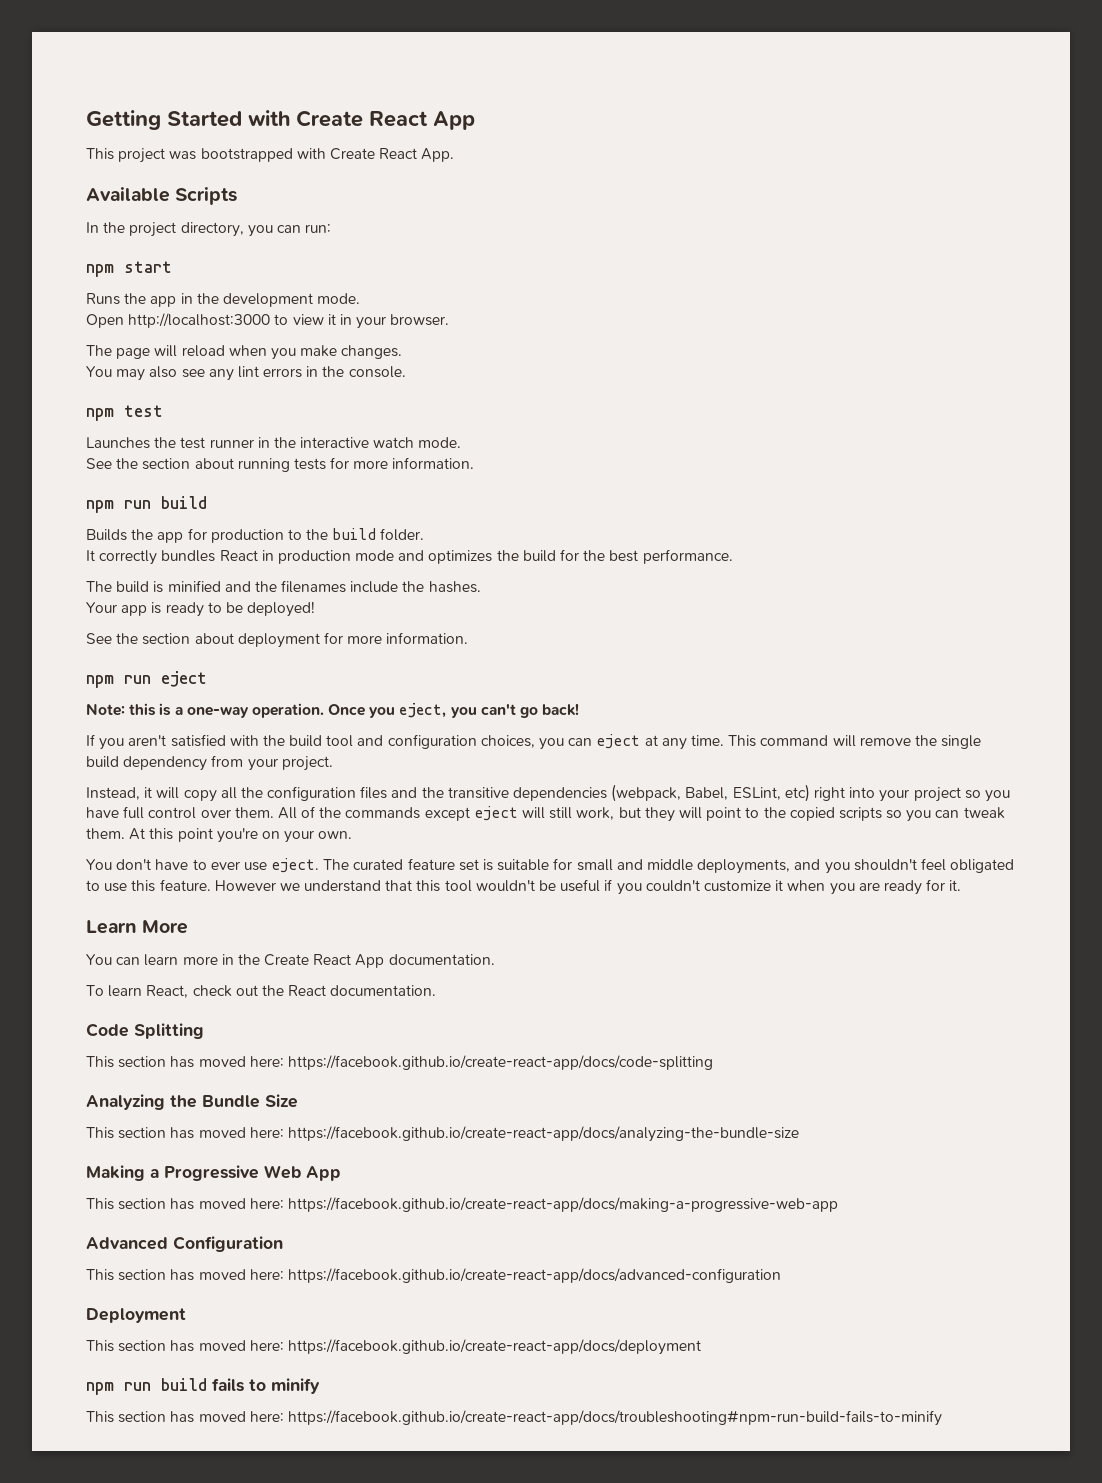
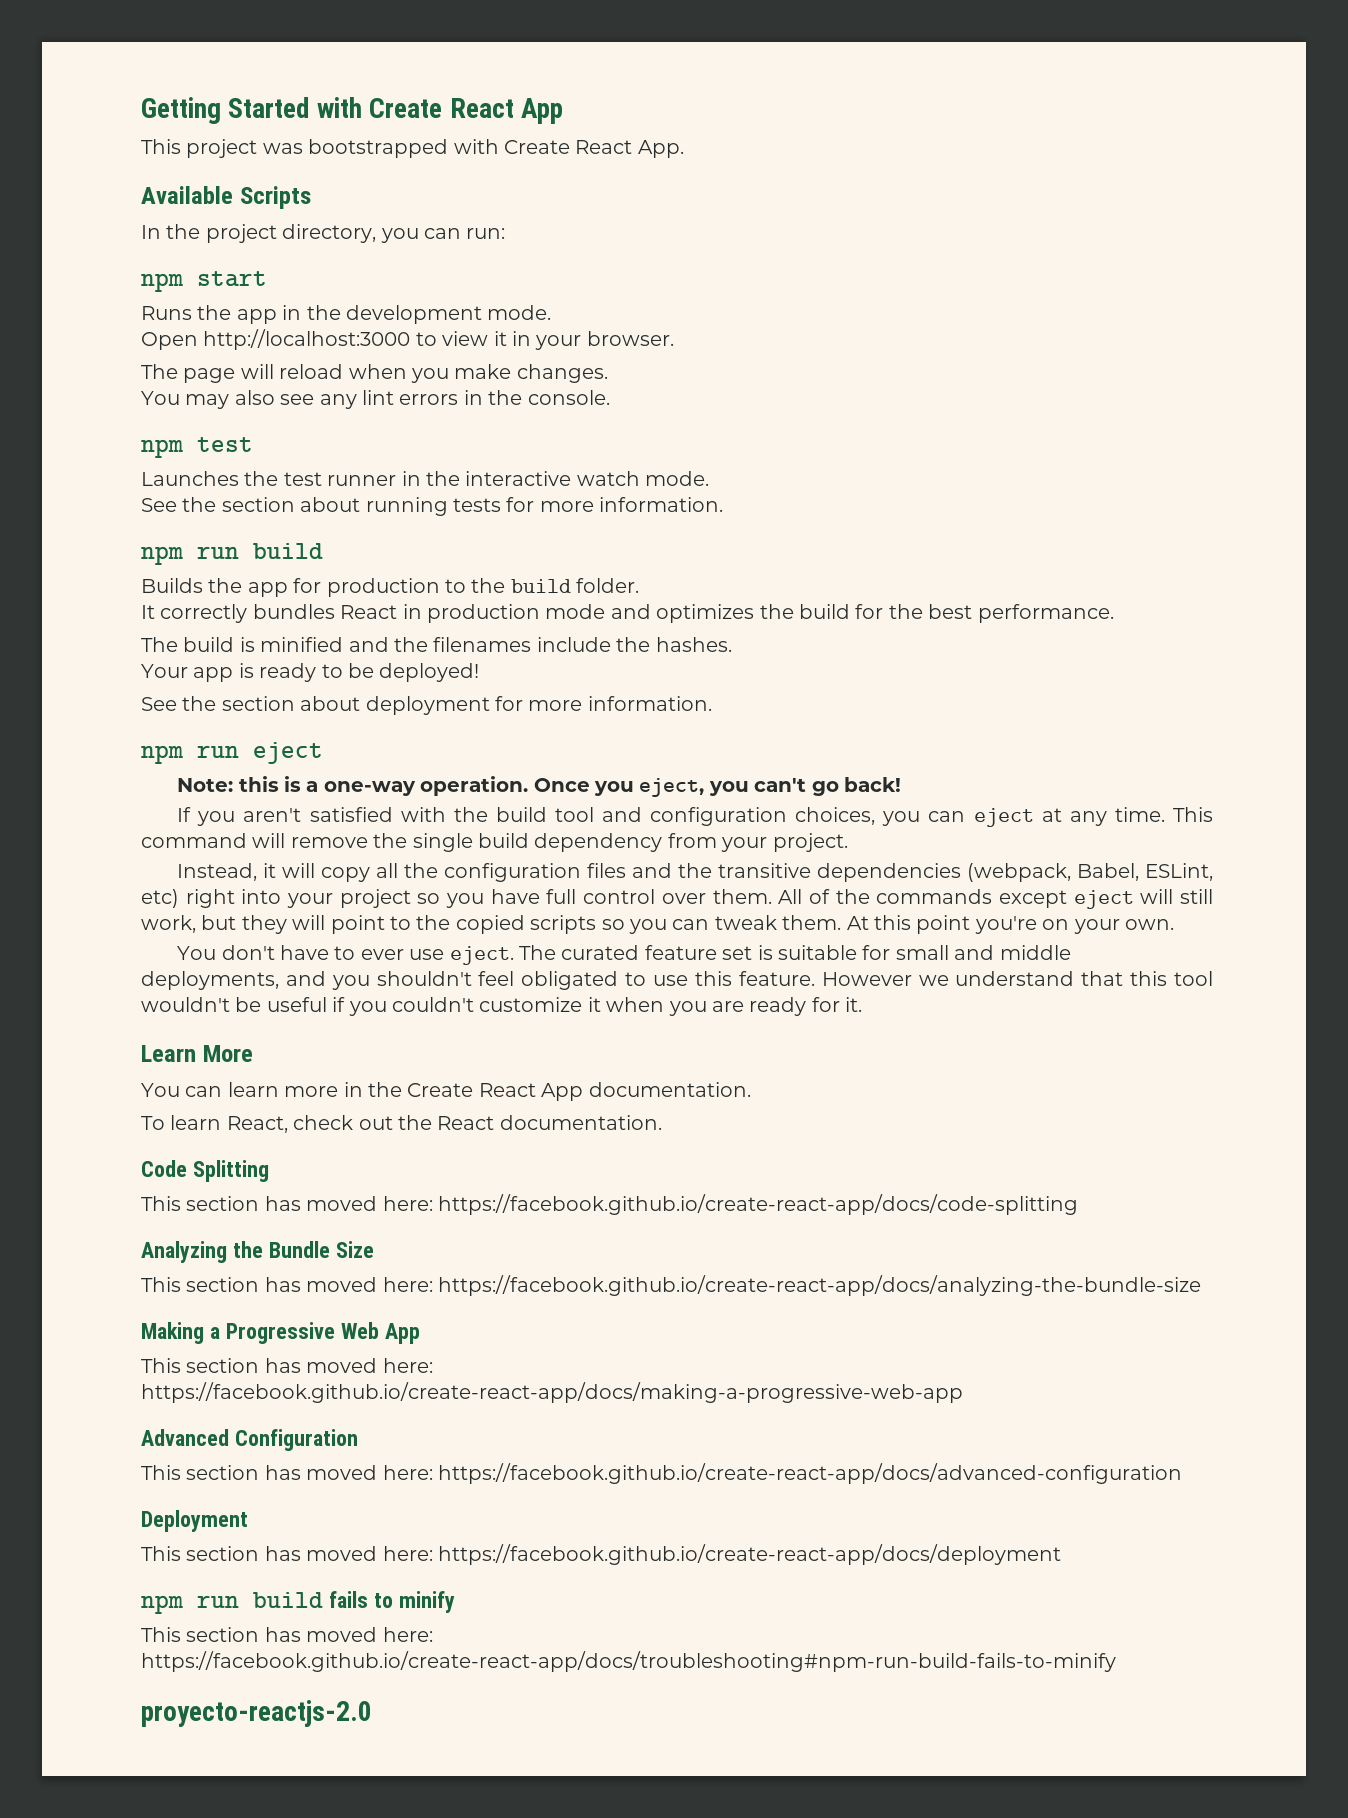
+ proyecto-reactjs-2.0

